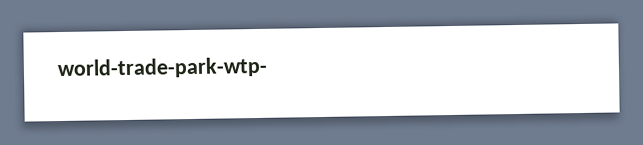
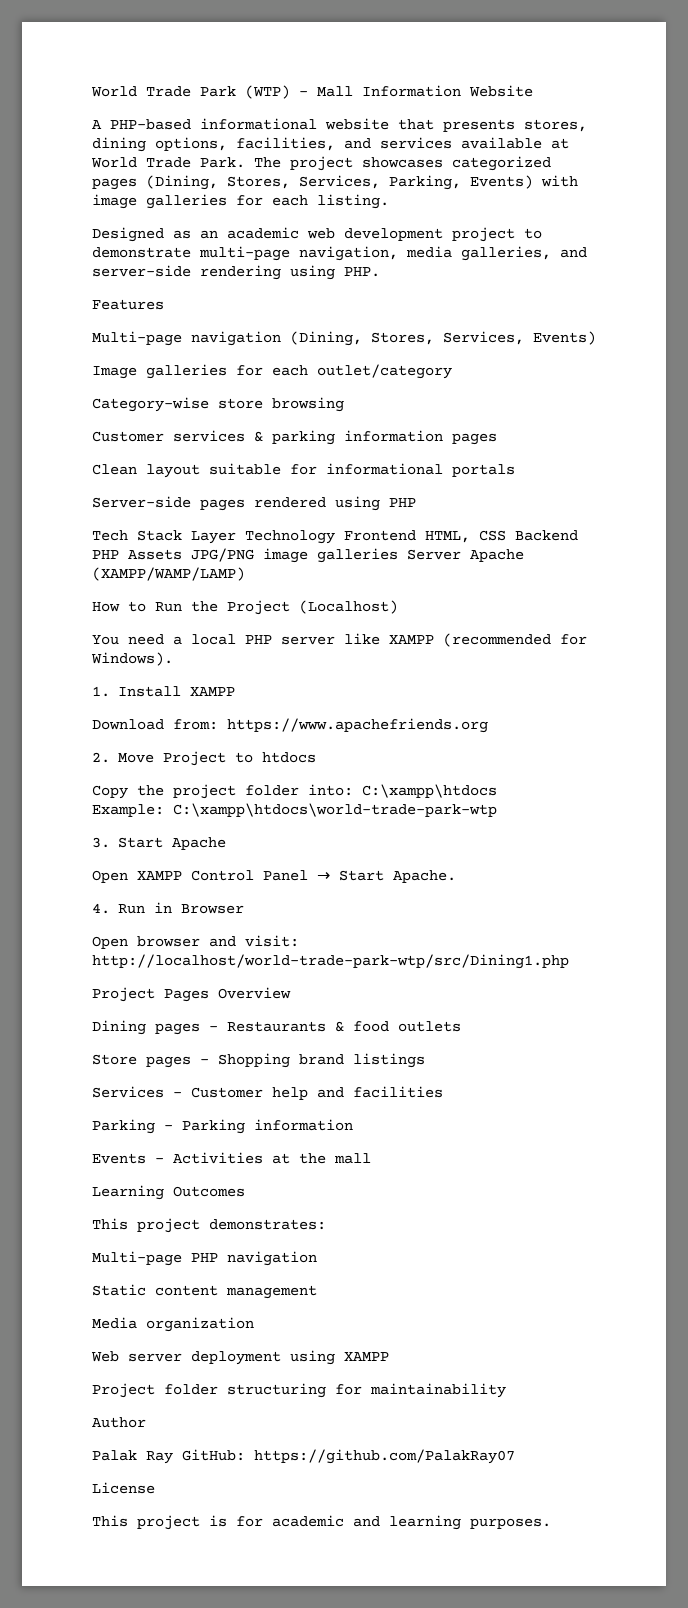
- world-trade-park-wtp-
+ World Trade Park (WTP) – Mall Information Website
+ A PHP-based informational website that presents stores, dining options, facilities, and services available at World Trade Park. The project showcases categorized pages (Dining, Stores, Services, Parking, Events) with image galleries for each listing.
+ Designed as an academic web development project to demonstrate multi‑page navigation, media galleries, and server-side rendering using PHP.
+ Features
+ Multi‑page navigation (Dining, Stores, Services, Events)
+ Image galleries for each outlet/category
+ Category‑wise store browsing
+ Customer services & parking information pages
+ Clean layout suitable for informational portals
+ Server-side pages rendered using PHP
+ Tech Stack Layer Technology Frontend HTML, CSS Backend PHP Assets JPG/PNG image galleries Server Apache (XAMPP/WAMP/LAMP)
+ How to Run the Project (Localhost)
+ You need a local PHP server like XAMPP (recommended for Windows).
+ 1. Install XAMPP
+ Download from: https://www.apachefriends.org
+ 2. Move Project to htdocs
+ Copy the project folder into: C:\xampp\htdocs
+ Example: C:\xampp\htdocs\world-trade-park-wtp
+ 3. Start Apache
+ Open XAMPP Control Panel → Start Apache.
+ 4. Run in Browser
+ Open browser and visit: http://localhost/world-trade-park-wtp/src/Dining1.php
+ Project Pages Overview
+ Dining pages – Restaurants & food outlets
+ Store pages – Shopping brand listings
+ Services – Customer help and facilities
+ Parking – Parking information
+ Events – Activities at the mall
+ Learning Outcomes
+ This project demonstrates:
+ Multi‑page PHP navigation
+ Static content management
+ Media organization
+ Web server deployment using XAMPP
+ Project folder structuring for maintainability
+ Author
+ Palak Ray GitHub: https://github.com/PalakRay07
+ License
+ This project is for academic and learning purposes.

